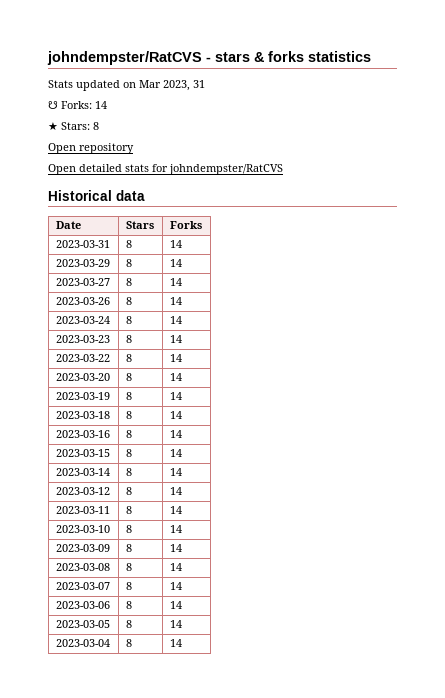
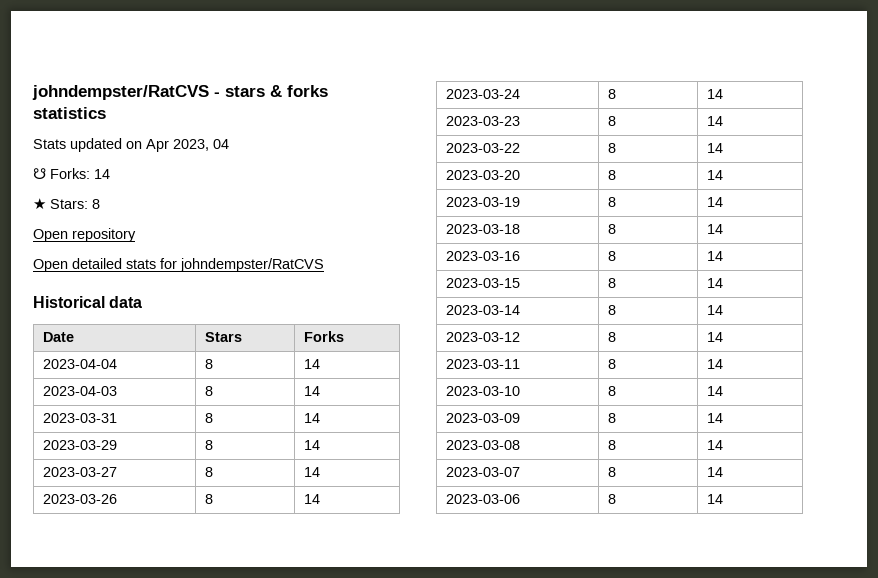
- Stats updated on Mar 2023, 31
+ Stats updated on Apr 2023, 04
+ 2023-04-04 | 8 | 14
+ 2023-04-03 | 8 | 14
- 2023-03-05 | 8 | 14
- 2023-03-04 | 8 | 14

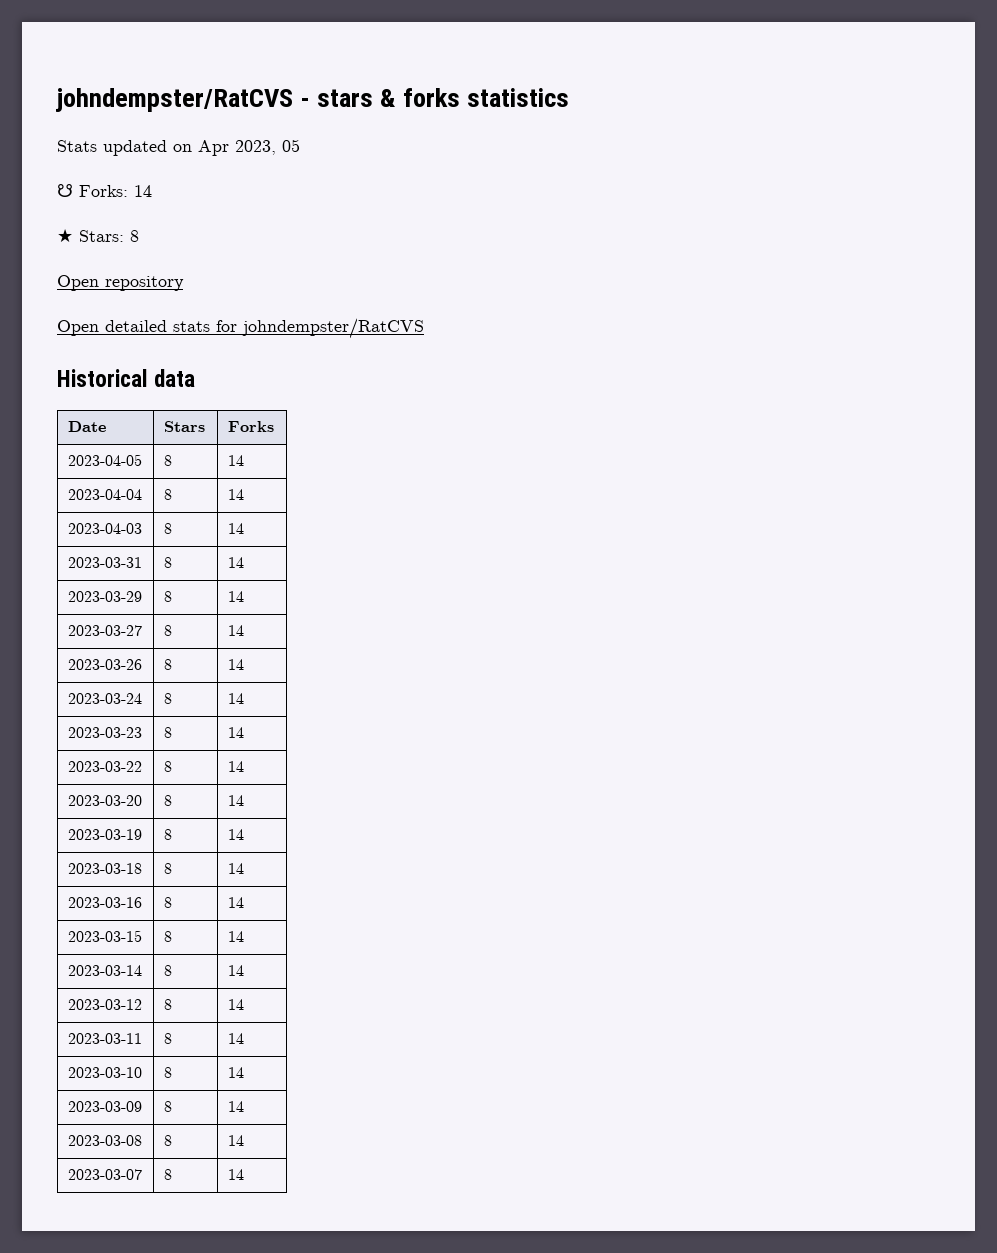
- Stats updated on Apr 2023, 04
+ Stats updated on Apr 2023, 05
+ 2023-04-05 | 8 | 14
- 2023-03-06 | 8 | 14

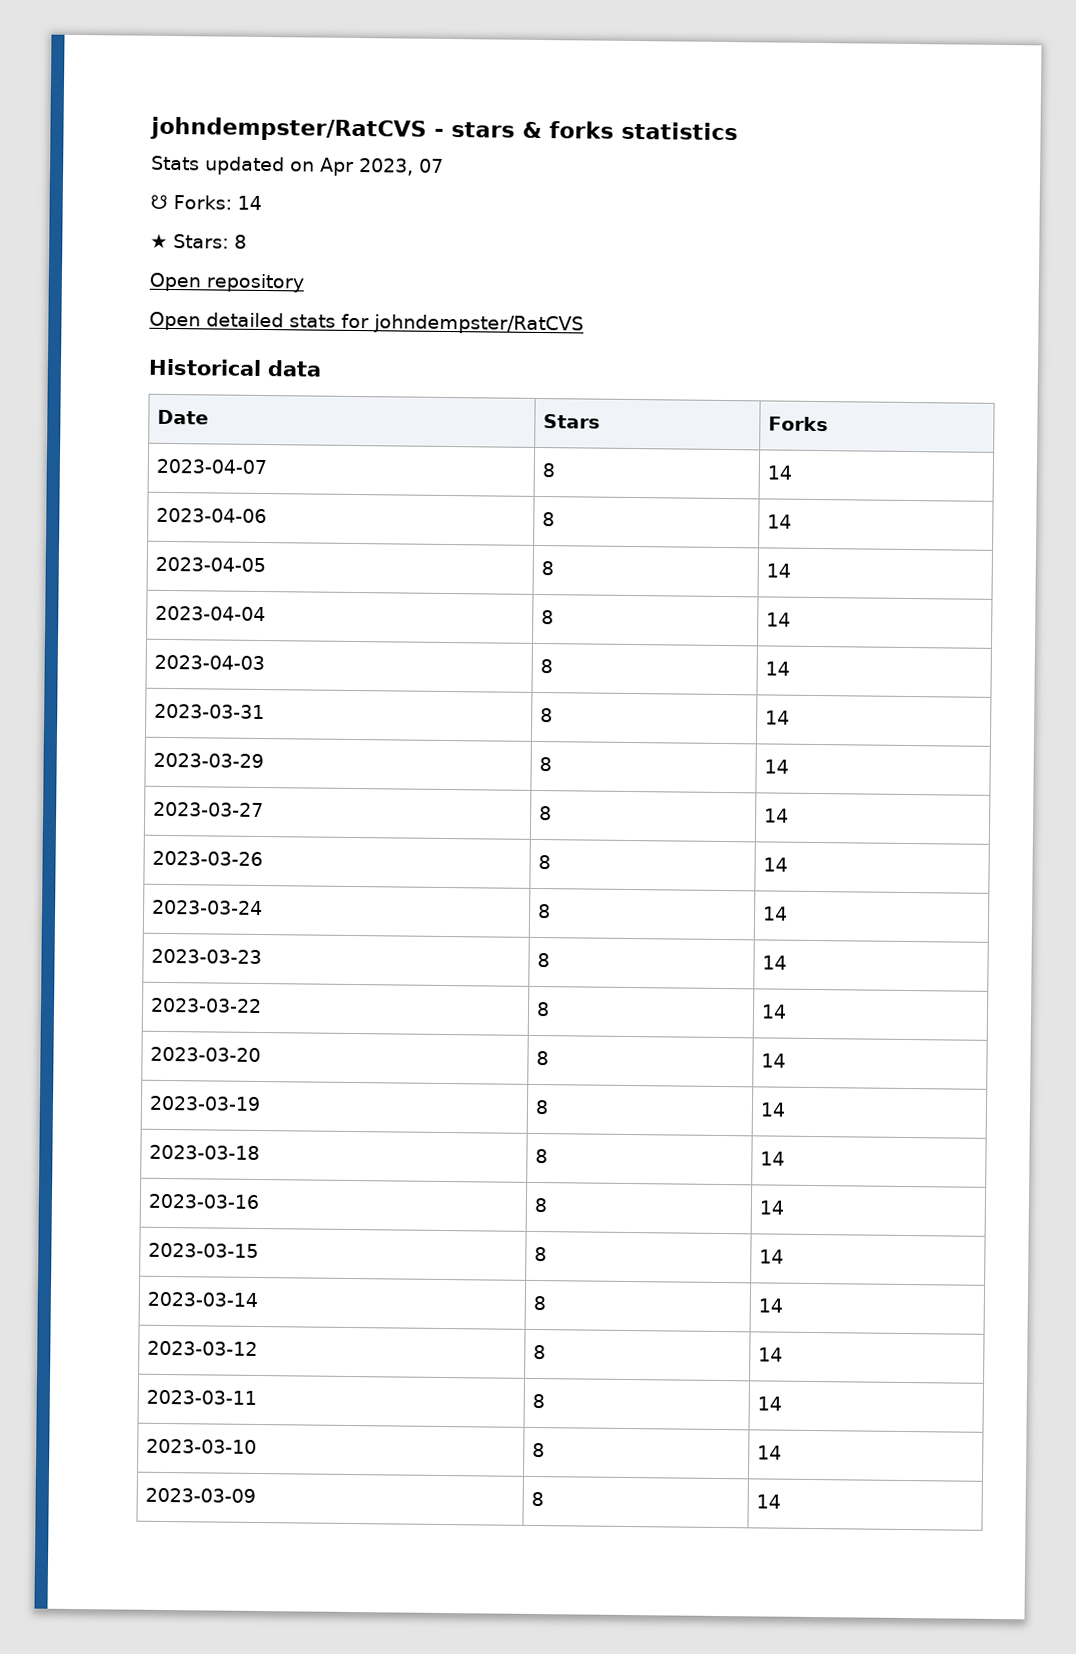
- Stats updated on Apr 2023, 05
+ Stats updated on Apr 2023, 07
+ 2023-04-07 | 8 | 14
+ 2023-04-06 | 8 | 14
- 2023-03-08 | 8 | 14
- 2023-03-07 | 8 | 14

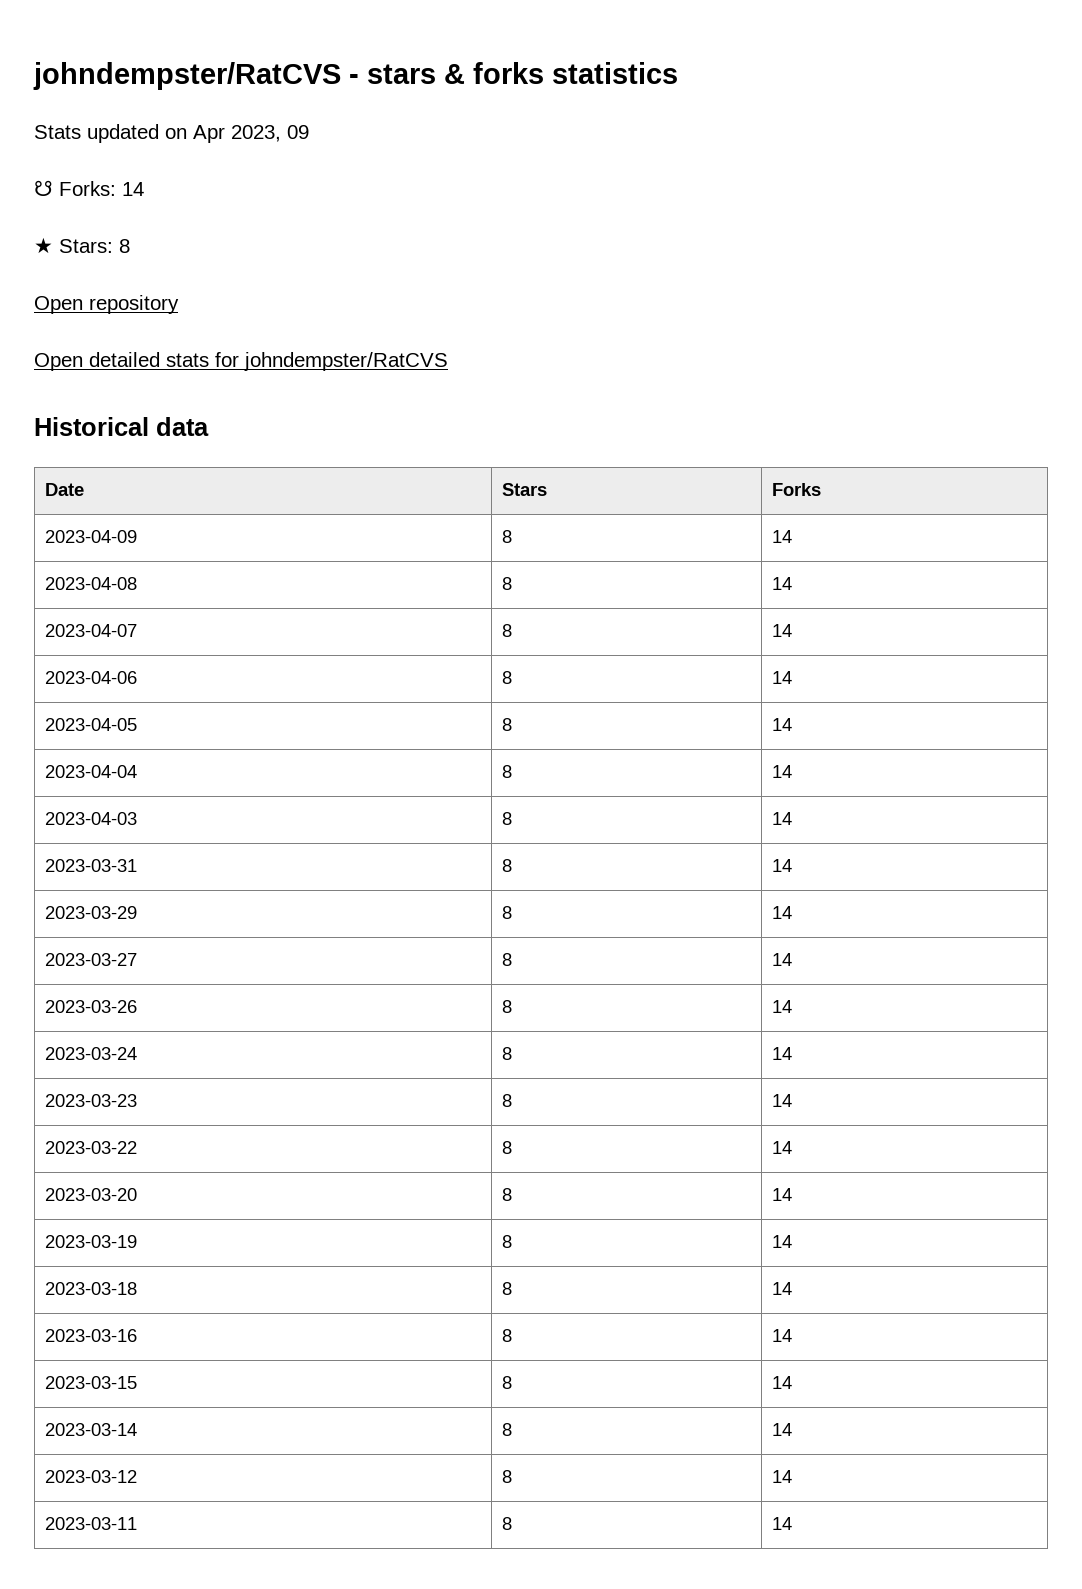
- Stats updated on Apr 2023, 07
+ Stats updated on Apr 2023, 09
+ 2023-04-09 | 8 | 14
+ 2023-04-08 | 8 | 14
- 2023-03-10 | 8 | 14
- 2023-03-09 | 8 | 14

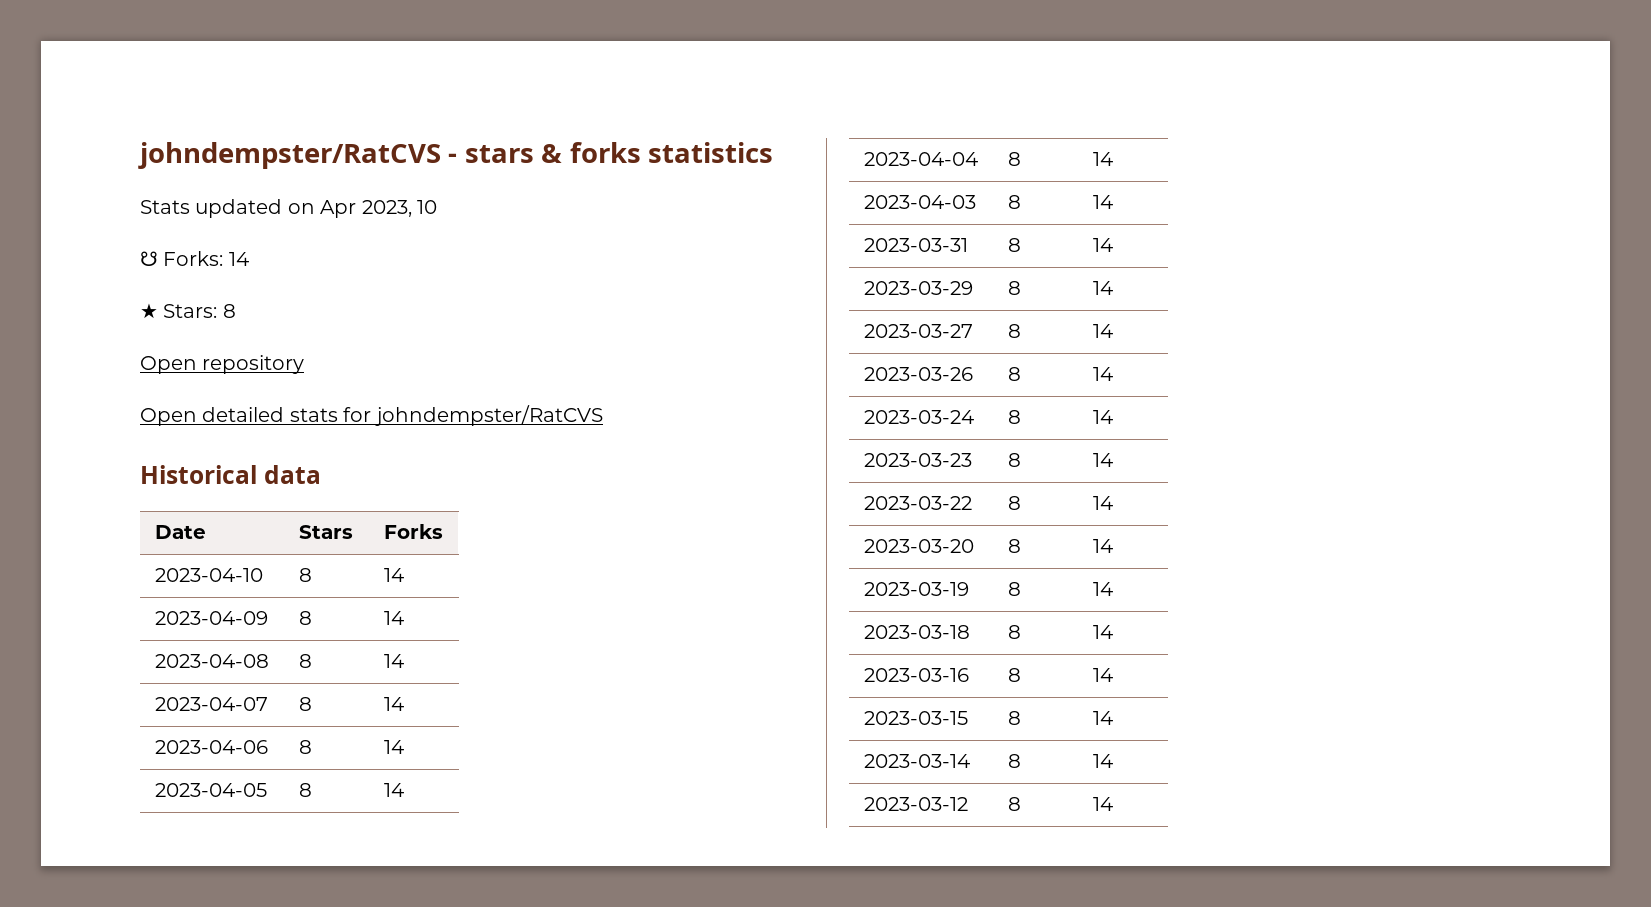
- Stats updated on Apr 2023, 09
+ Stats updated on Apr 2023, 10
+ 2023-04-10 | 8 | 14
- 2023-03-11 | 8 | 14

